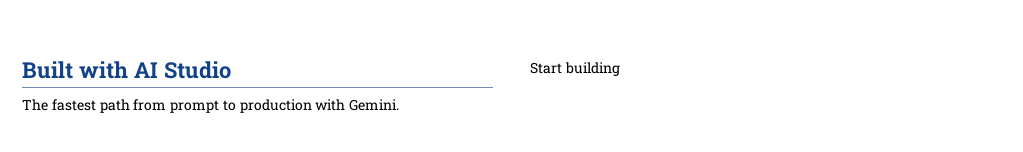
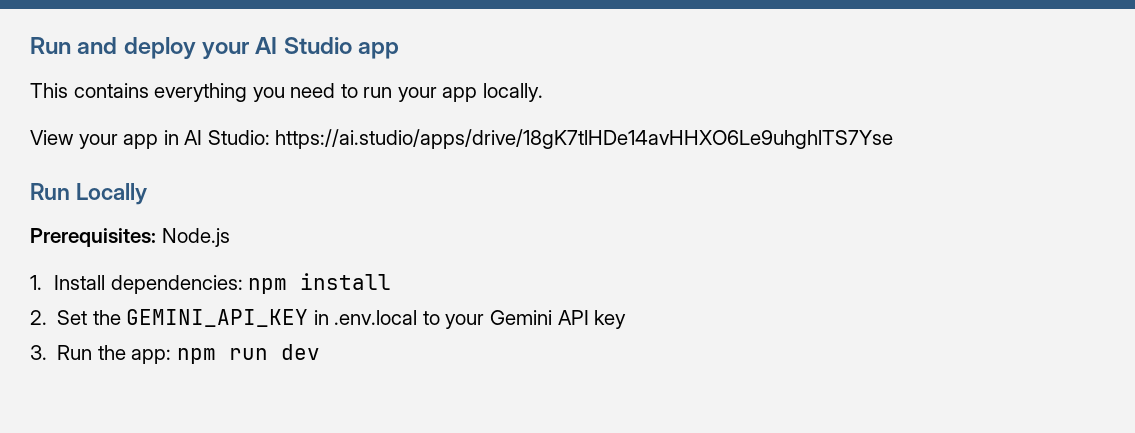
- Built with AI Studio
- The fastest path from prompt to production with Gemini.
- Start building
+ Run and deploy your AI Studio app
+ This contains everything you need to run your app locally.
+ View your app in AI Studio: https://ai.studio/apps/drive/18gK7tlHDe14avHHXO6Le9uhghlTS7Yse
+ Run Locally
+ Prerequisites: Node.js
+ 1. Install dependencies: npm install
+ 2. Set the GEMINI_API_KEY in .env.local to your Gemini API key
+ 3. Run the app: npm run dev

